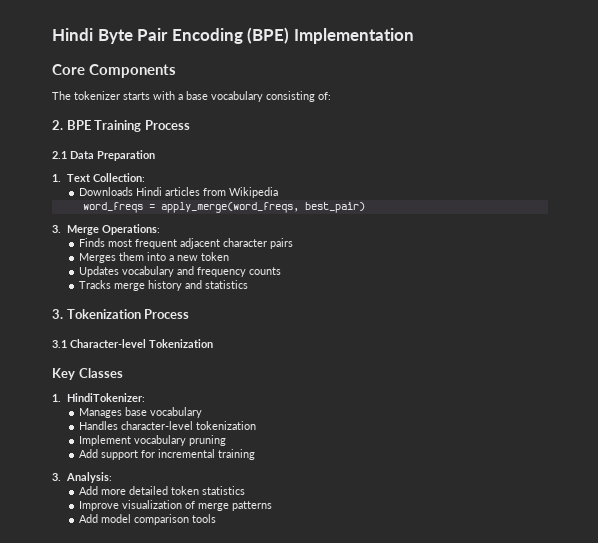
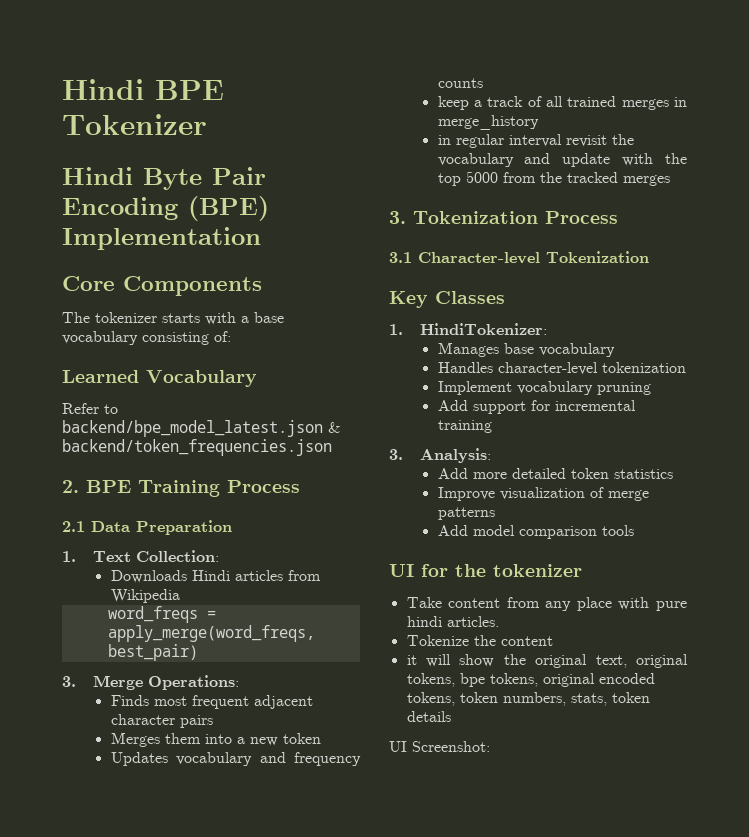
+ Hindi BPE Tokenizer
+ Learned Vocabulary
+ Refer to backend/bpe_model_latest.json & backend/token_frequencies.json
- Tracks merge history and statistics
+ keep a track of all trained merges in merge_history
+ in regular interval revisit the vocabulary and update with the top 5000 from the tracked merges
+ UI for the tokenizer
+ Take content from any place with pure hindi articles.
+ Tokenize the content
+ it will show the original text, original tokens, bpe tokens, original encoded tokens, token numbers, stats, token details
+ UI Screenshot:

